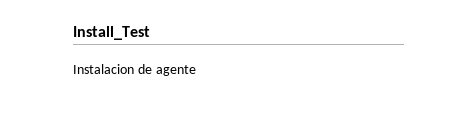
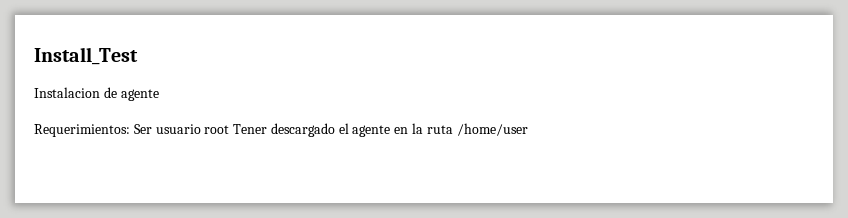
+ Requerimientos: Ser usuario root Tener descargado el agente en la ruta /home/user

